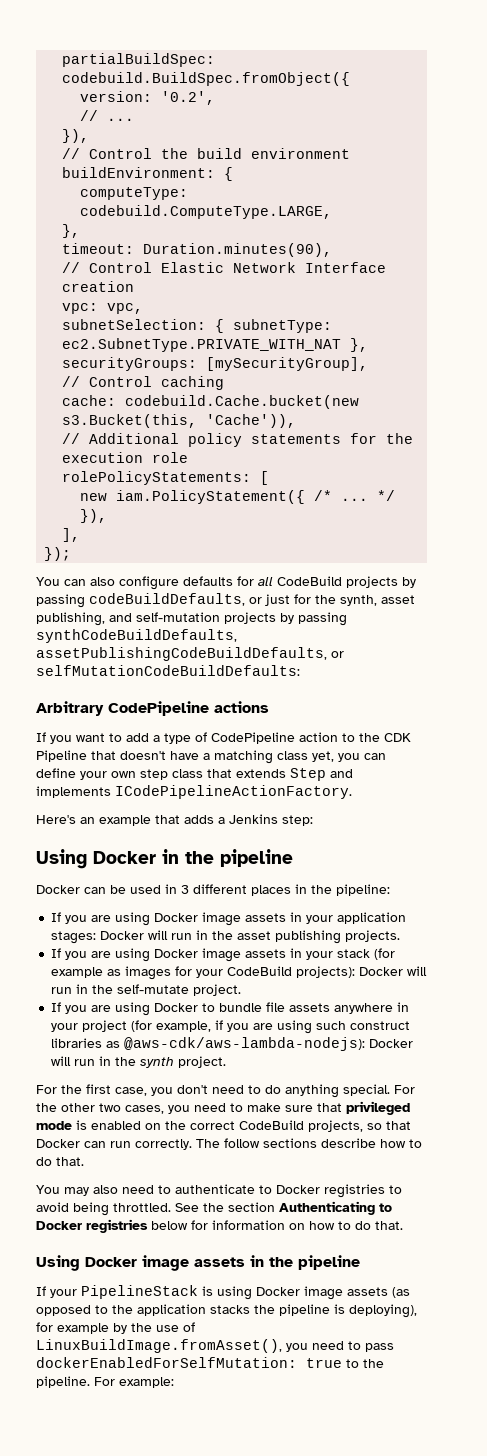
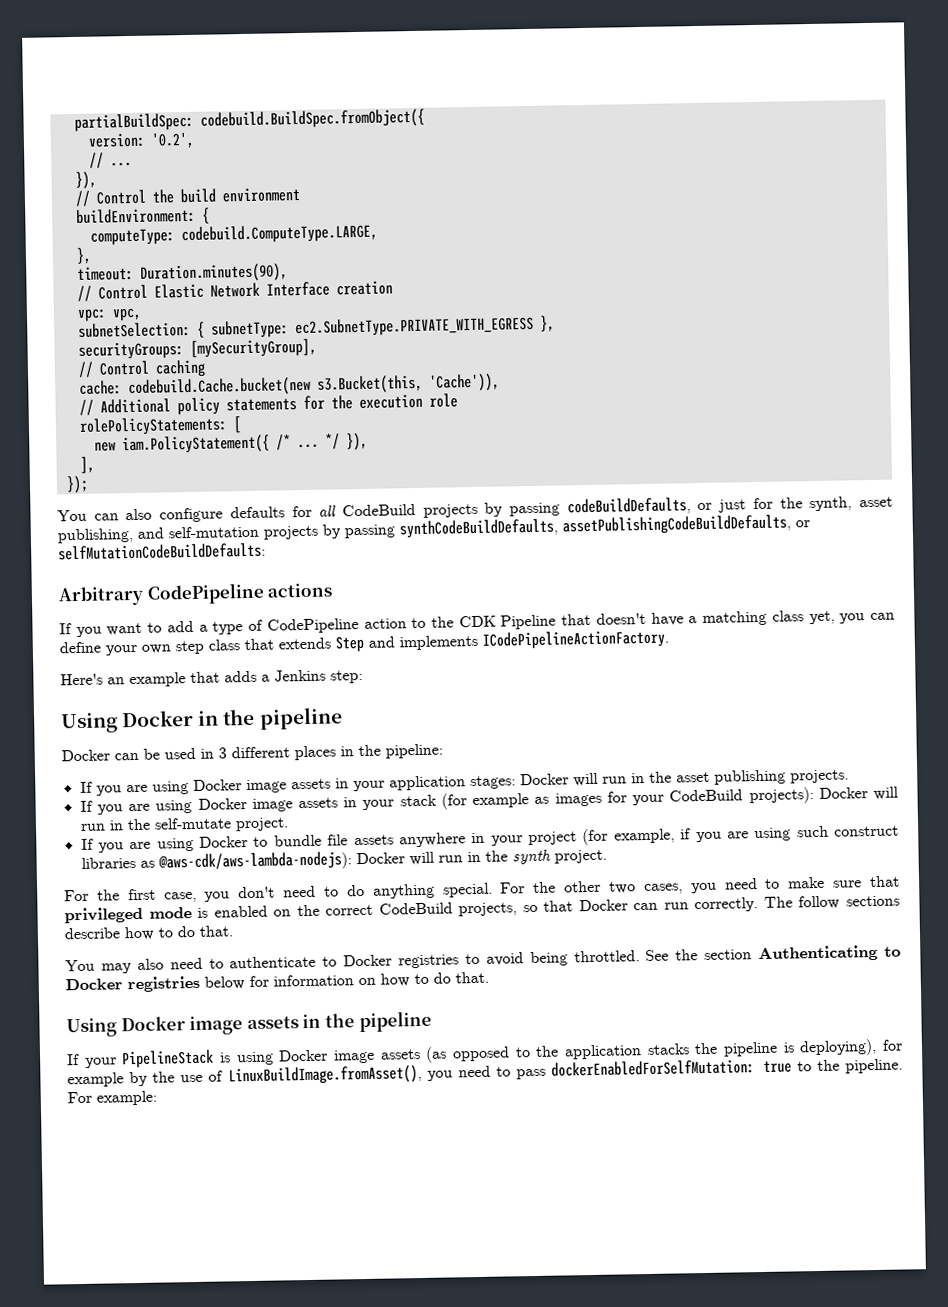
- subnetSelection: { subnetType: ec2.SubnetType.PRIVATE_WITH_NAT },
+ subnetSelection: { subnetType: ec2.SubnetType.PRIVATE_WITH_EGRESS },

